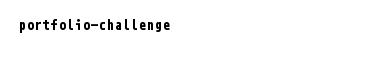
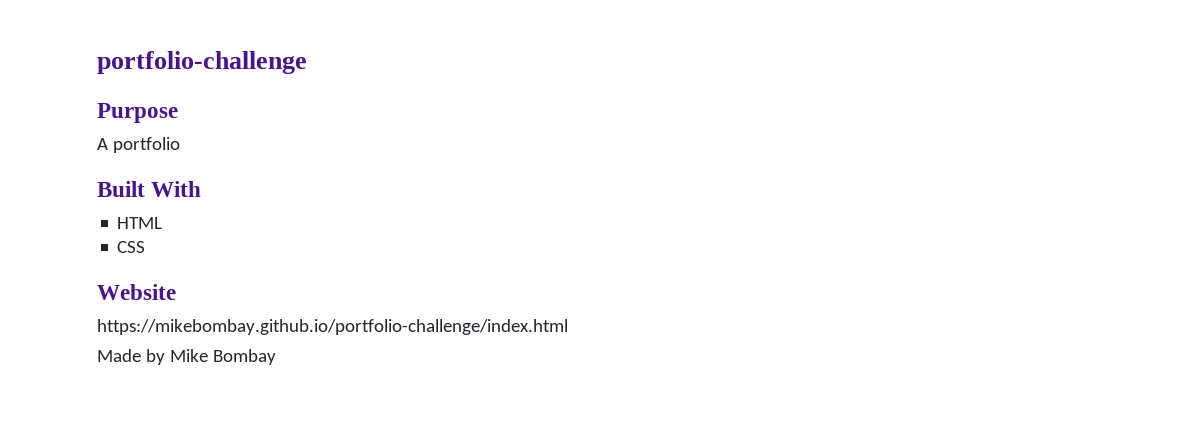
+ Purpose
+ A portfolio
+ Built With
+ HTML
+ CSS
+ Website
+ https://mikebombay.github.io/portfolio-challenge/index.html
+ Made by Mike Bombay

